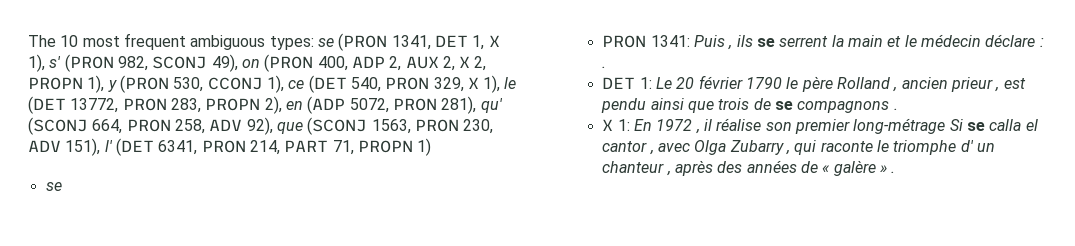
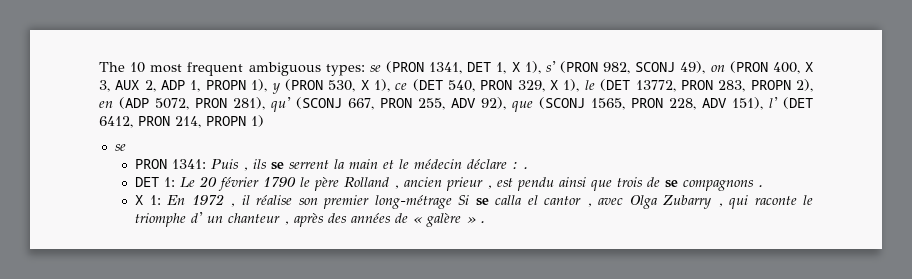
- The 10 most frequent ambiguous types: se (PRON 1341, DET 1, X 1), s' (PRON 982, SCONJ 49), on (PRON 400, ADP 2, AUX 2, X 2, PROPN 1), y (PRON 530, CCONJ 1), ce (DET 540, PRON 329, X 1), le (DET 13772, PRON 283, PROPN 2), en (ADP 5072, PRON 281), qu' (SCONJ 664, PRON 258, ADV 92), que (SCONJ 1563, PRON 230, ADV 151), l' (DET 6341, PRON 214, PART 71, PROPN 1)
+ The 10 most frequent ambiguous types: se (PRON 1341, DET 1, X 1), s' (PRON 982, SCONJ 49), on (PRON 400, X 3, AUX 2, ADP 1, PROPN 1), y (PRON 530, X 1), ce (DET 540, PRON 329, X 1), le (DET 13772, PRON 283, PROPN 2), en (ADP 5072, PRON 281), qu' (SCONJ 667, PRON 255, ADV 92), que (SCONJ 1565, PRON 228, ADV 151), l' (DET 6412, PRON 214, PROPN 1)

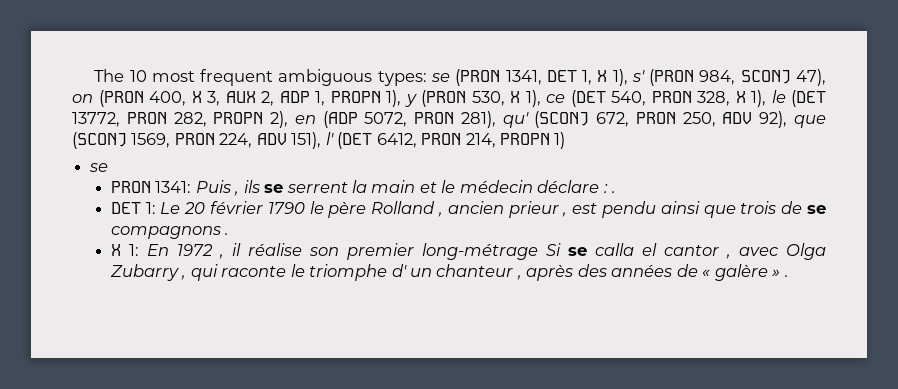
- se (PRON 1341, DET 1, X 1), s' (PRON 982, SCONJ 49), on (PRON 400, X 3, AUX 2, ADP 1, PROPN 1), y (PRON 530, X 1), ce (DET 540, PRON 329, X 1), le (DET 13772, PRON 283, PROPN 2), en (ADP 5072, PRON 281), qu' (SCONJ 667, PRON 255, ADV 92), que (SCONJ 1565, PRON 228, ADV 151), l' (DET 6412, PRON 214, PROPN 1)
+ se (PRON 1341, DET 1, X 1), s' (PRON 984, SCONJ 47), on (PRON 400, X 3, AUX 2, ADP 1, PROPN 1), y (PRON 530, X 1), ce (DET 540, PRON 328, X 1), le (DET 13772, PRON 282, PROPN 2), en (ADP 5072, PRON 281), qu' (SCONJ 672, PRON 250, ADV 92), que (SCONJ 1569, PRON 224, ADV 151), l' (DET 6412, PRON 214, PROPN 1)

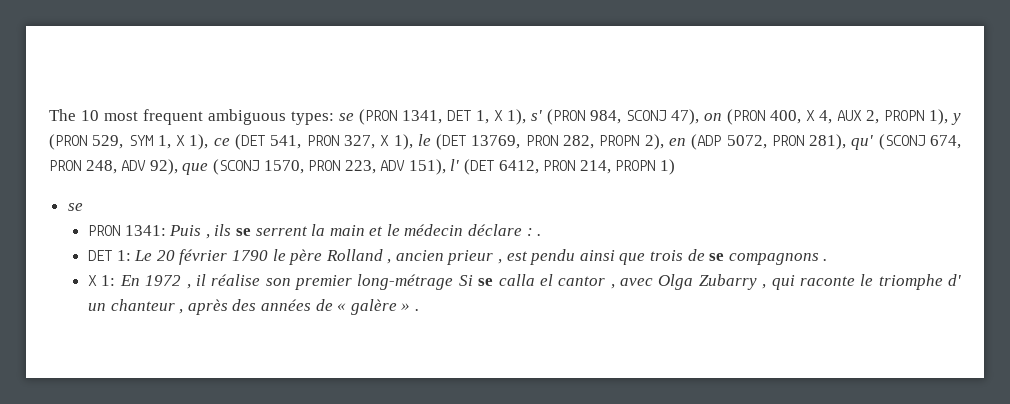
- The 10 most frequent ambiguous types: se (PRON 1341, DET 1, X 1), s' (PRON 984, SCONJ 47), on (PRON 400, X 3, AUX 2, ADP 1, PROPN 1), y (PRON 530, X 1), ce (DET 540, PRON 328, X 1), le (DET 13772, PRON 282, PROPN 2), en (ADP 5072, PRON 281), qu' (SCONJ 672, PRON 250, ADV 92), que (SCONJ 1569, PRON 224, ADV 151), l' (DET 6412, PRON 214, PROPN 1)
+ The 10 most frequent ambiguous types: se (PRON 1341, DET 1, X 1), s' (PRON 984, SCONJ 47), on (PRON 400, X 4, AUX 2, PROPN 1), y (PRON 529, SYM 1, X 1), ce (DET 541, PRON 327, X 1), le (DET 13769, PRON 282, PROPN 2), en (ADP 5072, PRON 281), qu' (SCONJ 674, PRON 248, ADV 92), que (SCONJ 1570, PRON 223, ADV 151), l' (DET 6412, PRON 214, PROPN 1)

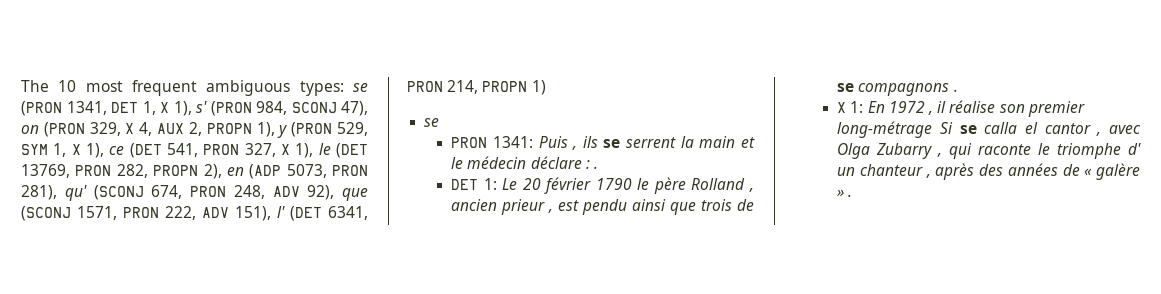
- se (PRON 1341, DET 1, X 1), s' (PRON 984, SCONJ 47), on (PRON 400, X 4, AUX 2, PROPN 1), y (PRON 529, SYM 1, X 1), ce (DET 541, PRON 327, X 1), le (DET 13769, PRON 282, PROPN 2), en (ADP 5072, PRON 281), qu' (SCONJ 674, PRON 248, ADV 92), que (SCONJ 1570, PRON 223, ADV 151), l' (DET 6412, PRON 214, PROPN 1)
+ se (PRON 1341, DET 1, X 1), s' (PRON 984, SCONJ 47), on (PRON 329, X 4, AUX 2, PROPN 1), y (PRON 529, SYM 1, X 1), ce (DET 541, PRON 327, X 1), le (DET 13769, PRON 282, PROPN 2), en (ADP 5073, PRON 281), qu' (SCONJ 674, PRON 248, ADV 92), que (SCONJ 1571, PRON 222, ADV 151), l' (DET 6341, PRON 214, PROPN 1)

